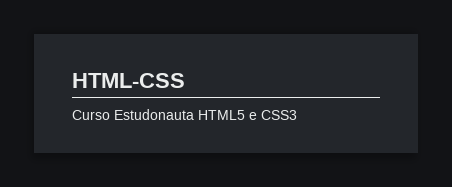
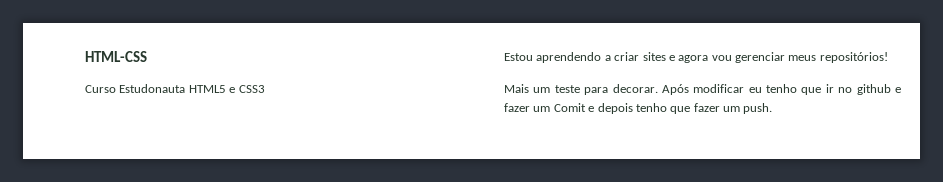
+ Estou aprendendo a criar sites e agora vou gerenciar meus repositórios!
+ Mais um teste para decorar. Após modificar eu tenho que ir no github e fazer um Comit e depois tenho que fazer um push.

